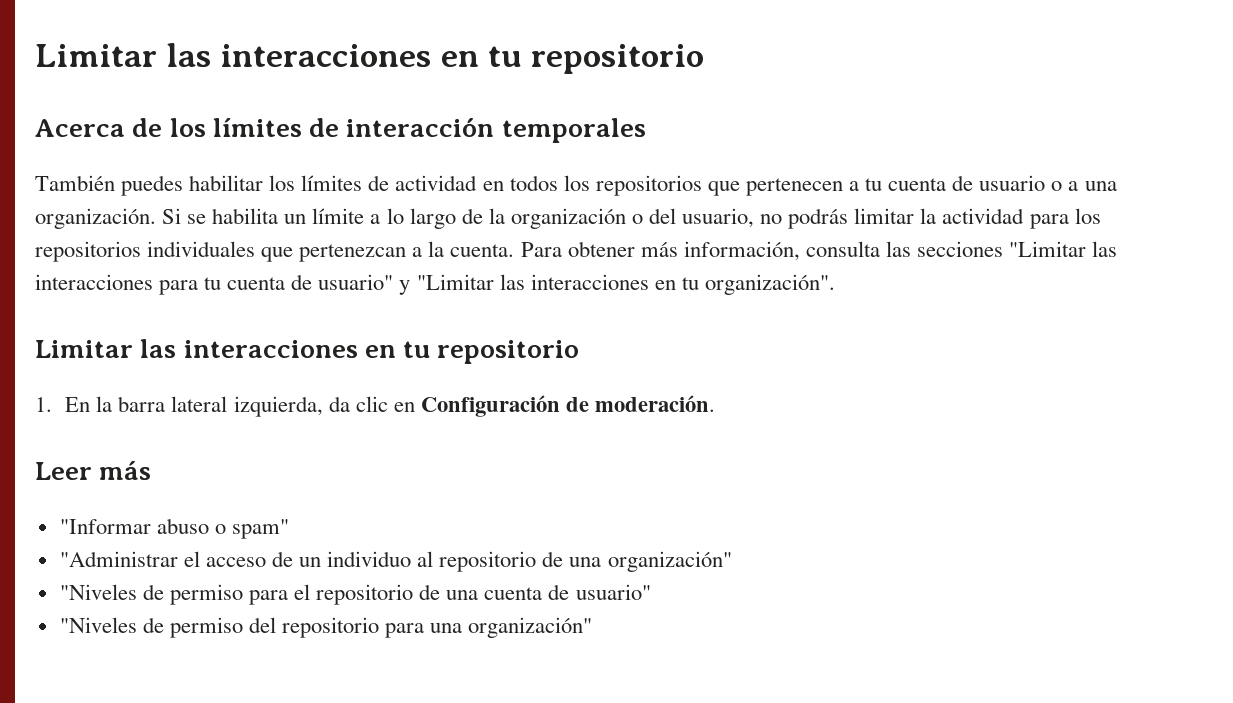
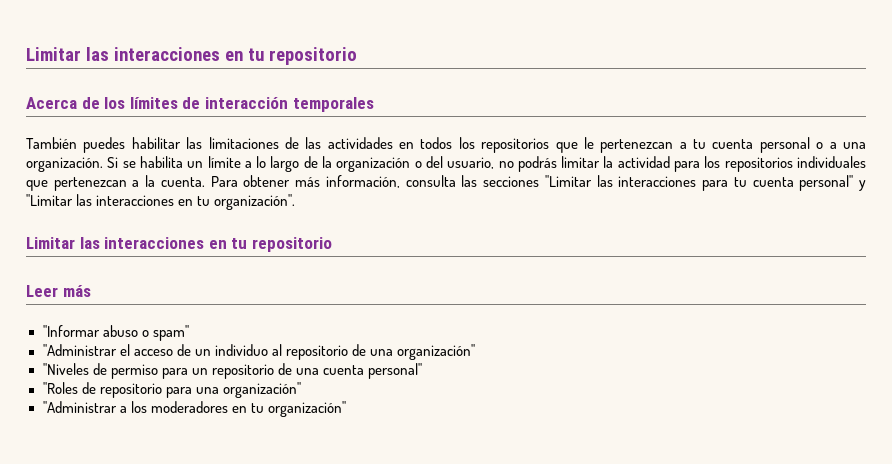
- También puedes habilitar los límites de actividad en todos los repositorios que pertenecen a tu cuenta de usuario o a una organización.
+ También puedes habilitar las limitaciones de las actividades en todos los repositorios que le pertenezcan a tu cuenta personal o a una organización.
- Para obtener más información, consulta las secciones "Limitar las interacciones para tu cuenta de usuario" y "Limitar las interacciones en tu organización".
+ Para obtener más información, consulta las secciones "Limitar las interacciones para tu cuenta personal" y "Limitar las interacciones en tu organización".
- 1. En la barra lateral izquierda, da clic en Configuración de moderación.
- "Niveles de permiso para el repositorio de una cuenta de usuario"
- "Niveles de permiso del repositorio para una organización"
+ "Niveles de permiso para un repositorio de una cuenta personal"
+ "Roles de repositorio para una organización"
+ "Administrar a los moderadores en tu organización"

